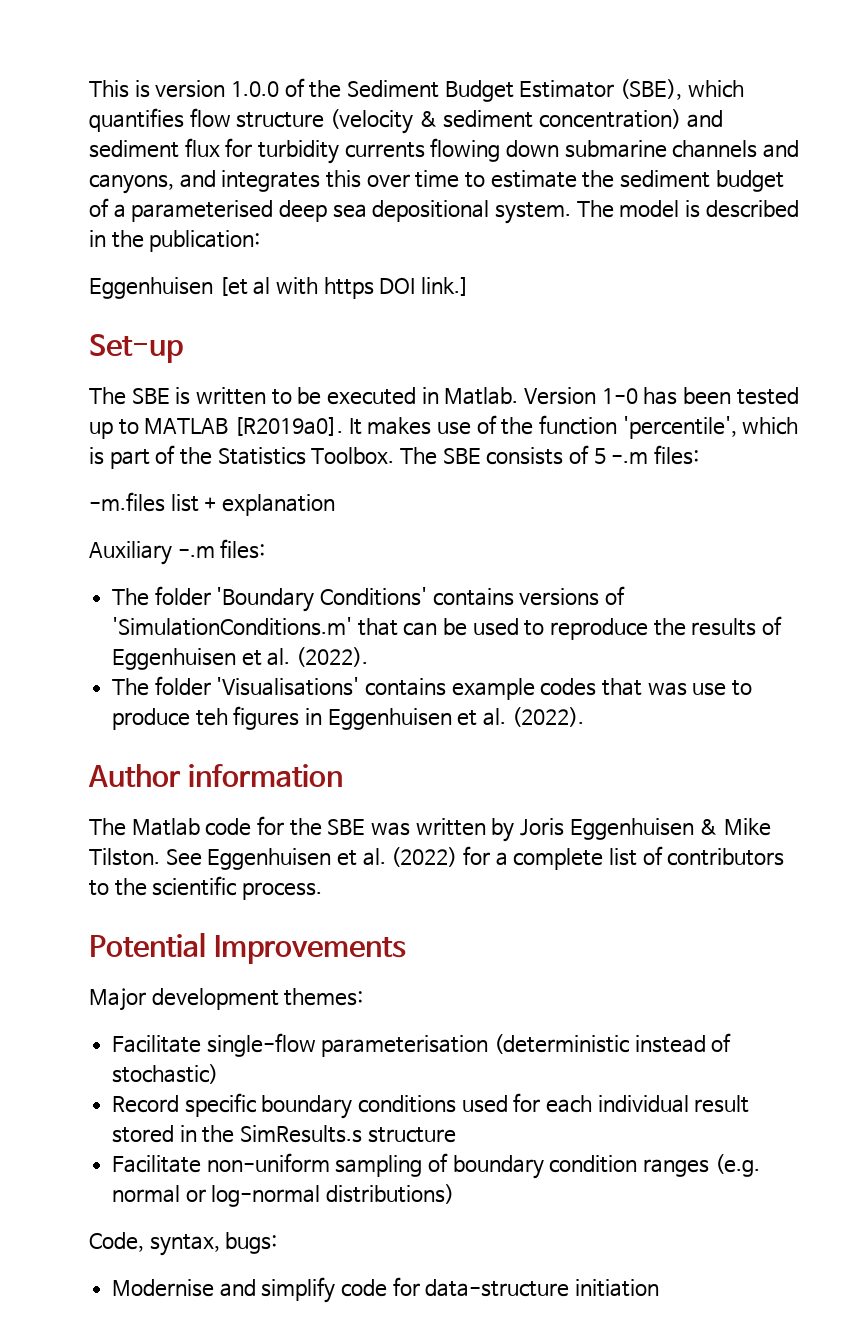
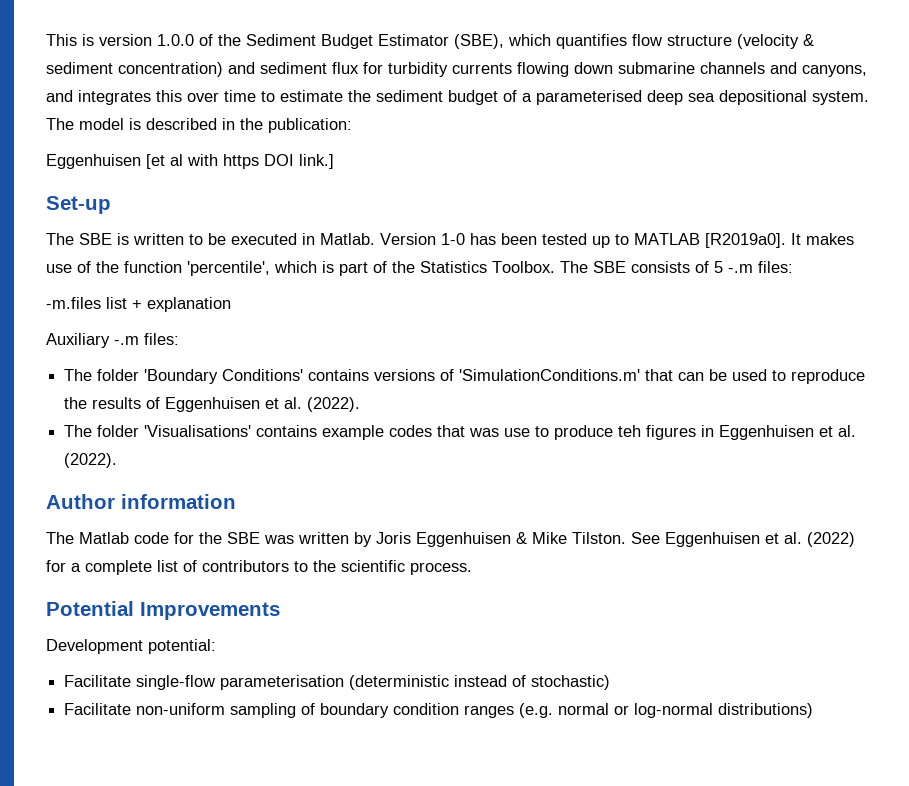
- Major development themes:
+ Development potential:
- Record specific boundary conditions used for each individual result stored in the SimResults.s structure
- Code, syntax, bugs:
- Modernise and simplify code for data-structure initiation

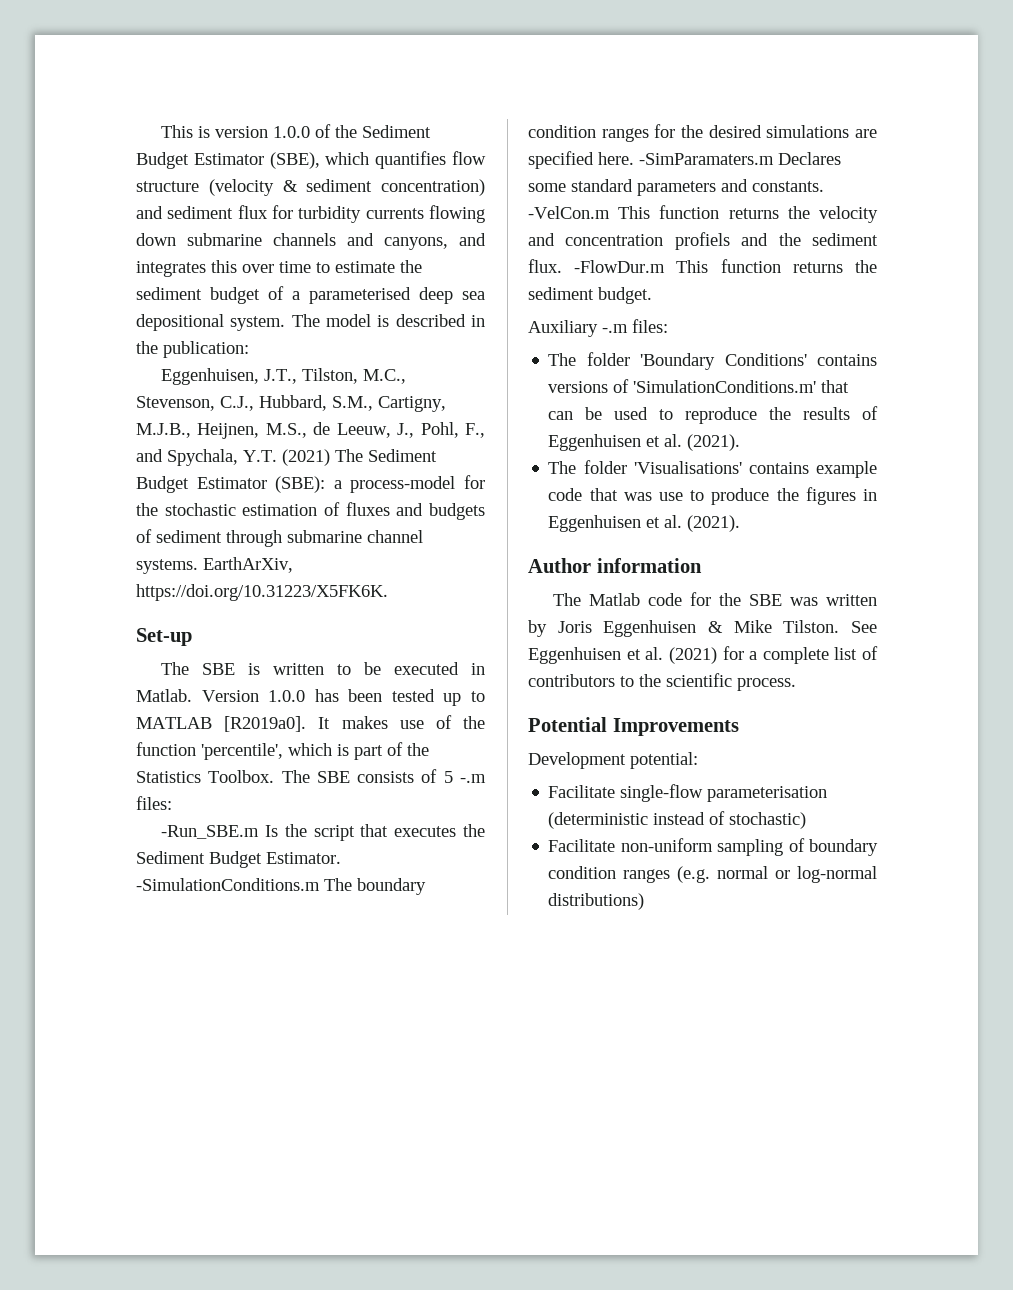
- Eggenhuisen [et al with https DOI link.]
+ Eggenhuisen, J.T., Tilston, M.C., Stevenson, C.J., Hubbard, S.M., Cartigny, M.J.B., Heijnen, M.S., de Leeuw, J., Pohl, F., and Spychala, Y.T. (2021) The Sediment Budget Estimator (SBE): a process-model for the stochastic estimation of fluxes and budgets of sediment through submarine channel systems. EarthArXiv, https://doi.org/10.31223/X5FK6K.
- Version 1-0 has been tested up to MATLAB [R2019a0].
+ Version 1.0.0 has been tested up to MATLAB [R2019a0].
- -m.files list + explanation
+ -Run_SBE.m Is the script that executes the Sediment Budget Estimator. -SimulationConditions.m The boundary condition ranges for the desired simulations are specified here. -SimParamaters.m Declares some standard parameters and constants. -VelCon.m This function returns the velocity and concentration profiels and the sediment flux. -FlowDur.m This function returns the sediment budget.
- The folder 'Boundary Conditions' contains versions of 'SimulationConditions.m' that can be used to reproduce the results of Eggenhuisen et al. (2022).
+ The folder 'Boundary Conditions' contains versions of 'SimulationConditions.m' that can be used to reproduce the results of Eggenhuisen et al. (2021).
- The folder 'Visualisations' contains example codes that was use to produce teh figures in Eggenhuisen et al. (2022).
+ The folder 'Visualisations' contains example code that was use to produce the figures in Eggenhuisen et al. (2021).
- See Eggenhuisen et al. (2022) for a complete list of contributors to the scientific process.
+ See Eggenhuisen et al. (2021) for a complete list of contributors to the scientific process.

